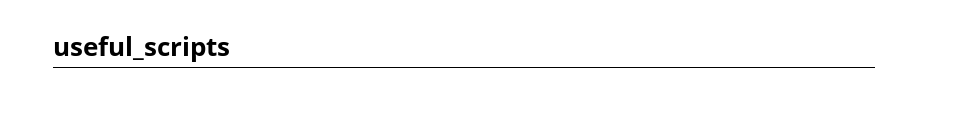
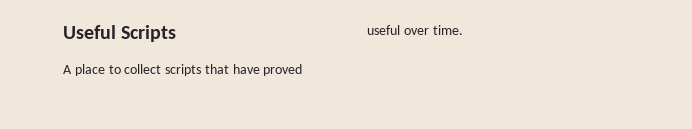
- useful_scripts
+ Useful Scripts
+ A place to collect scripts that have proved useful over time.

